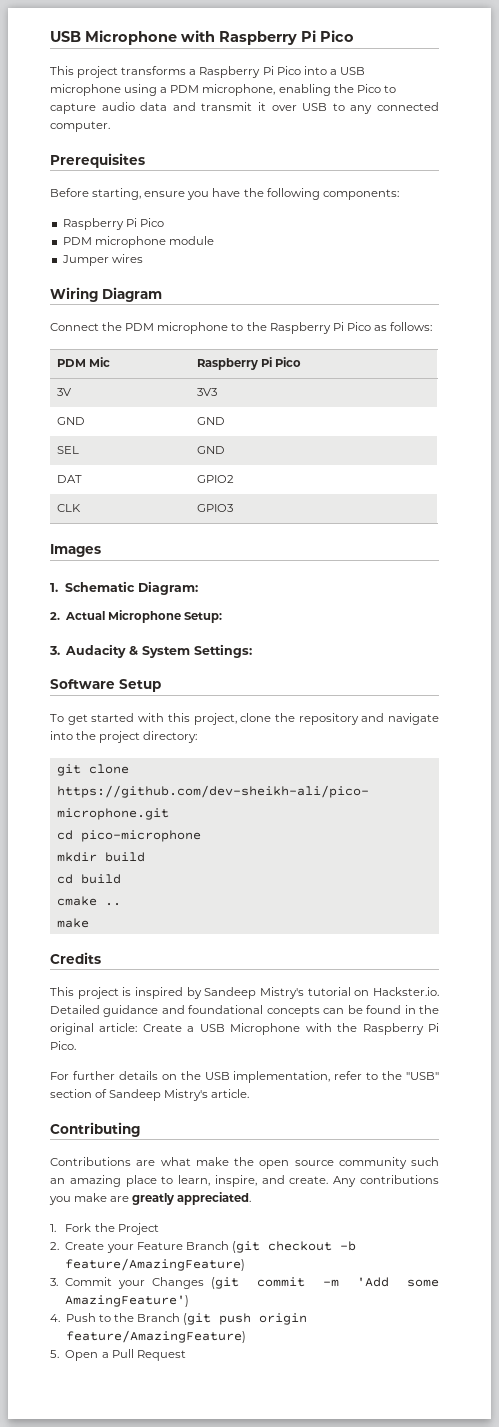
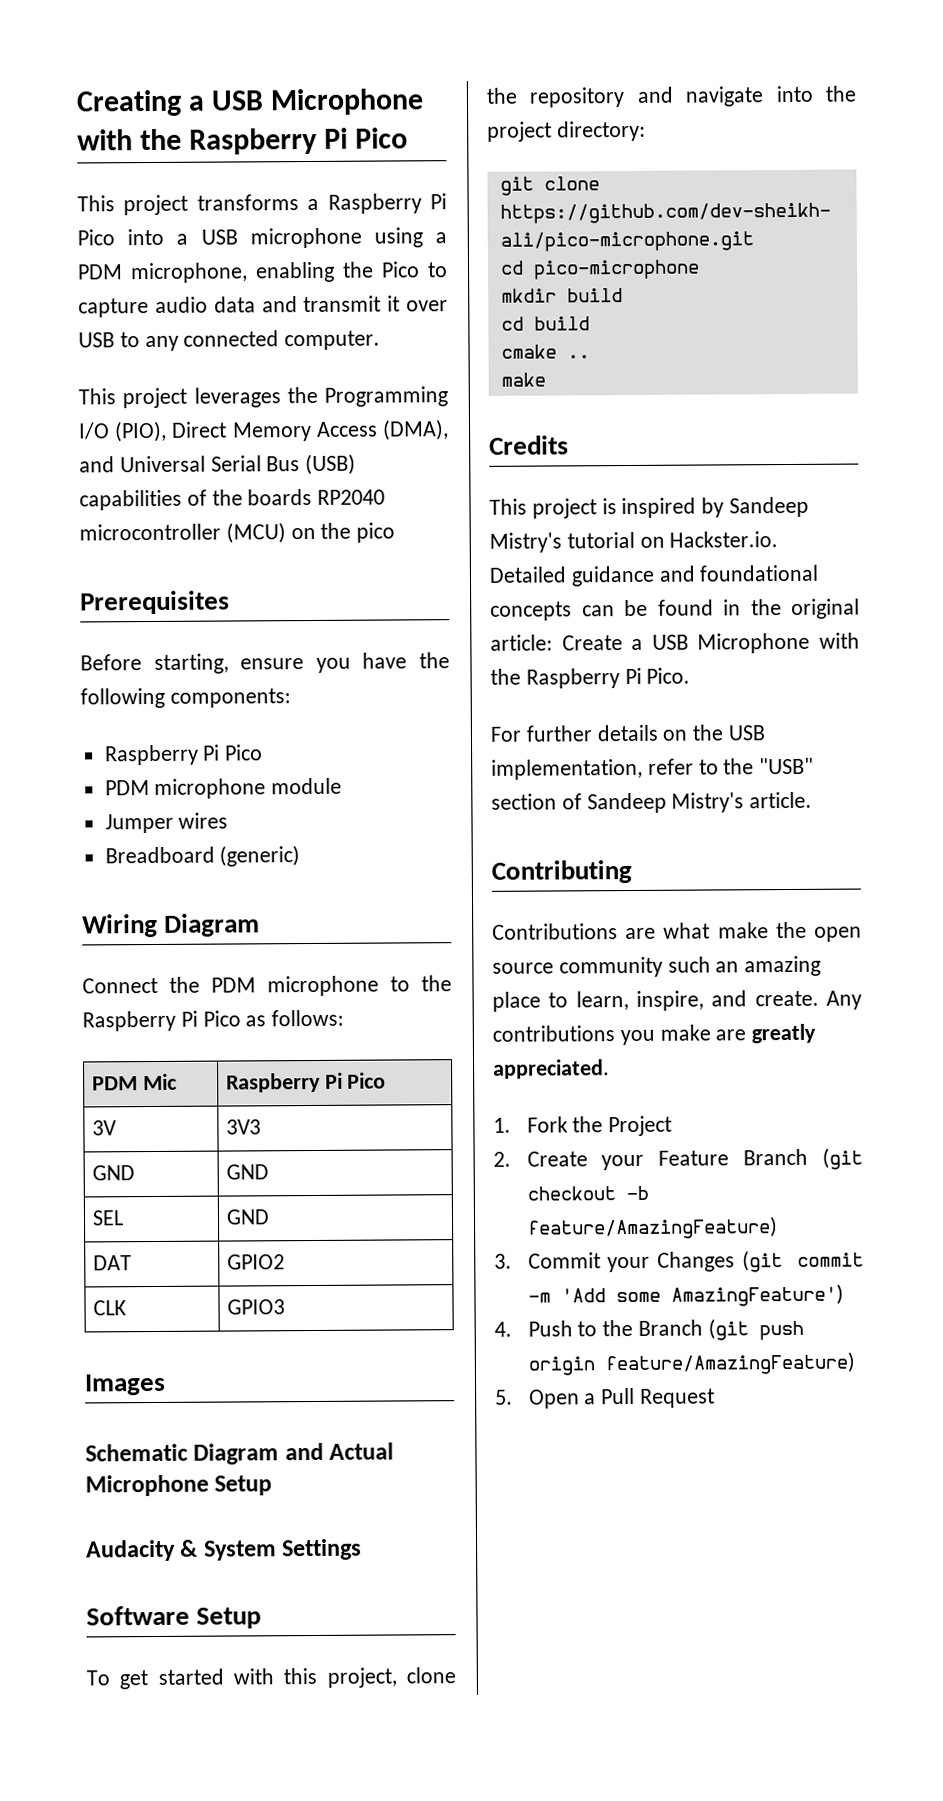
- USB Microphone with Raspberry Pi Pico
+ Creating a USB Microphone with the Raspberry Pi Pico
+ This project leverages the Programming I/O (PIO), Direct Memory Access (DMA), and Universal Serial Bus (USB) capabilities of the boards RP2040 microcontroller (MCU) on the pico
+ Breadboard (generic)
- 1. Schematic Diagram:
- 2. Actual Microphone Setup:
- 3. Audacity & System Settings:
+ Schematic Diagram and Actual Microphone Setup
+ Audacity & System Settings

